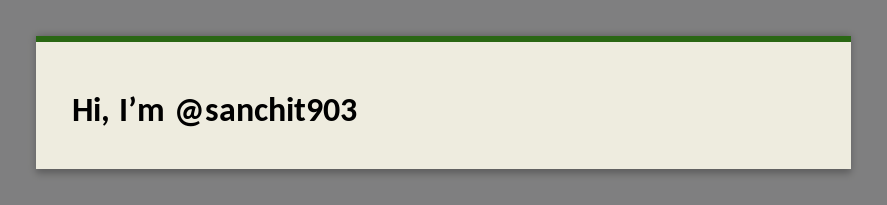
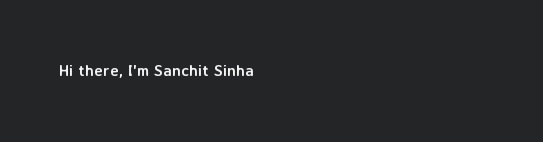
- Hi, I’m @sanchit903
+ Hi there, I'm Sanchit Sinha

